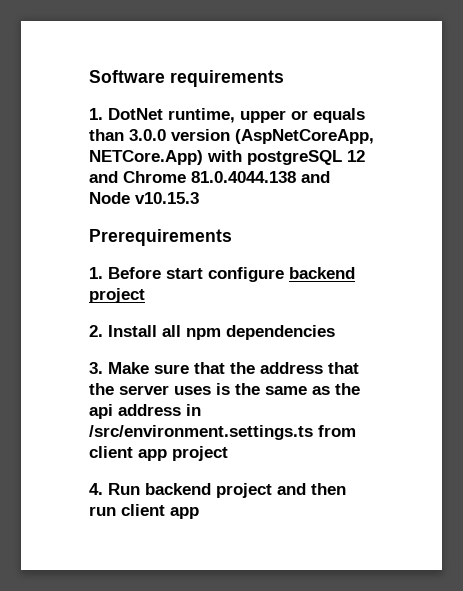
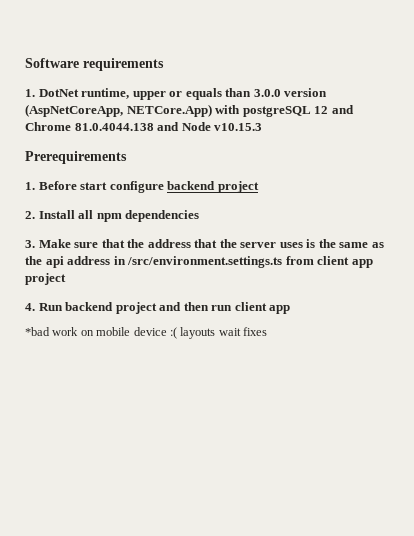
+ *bad work on mobile device :( layouts wait fixes

